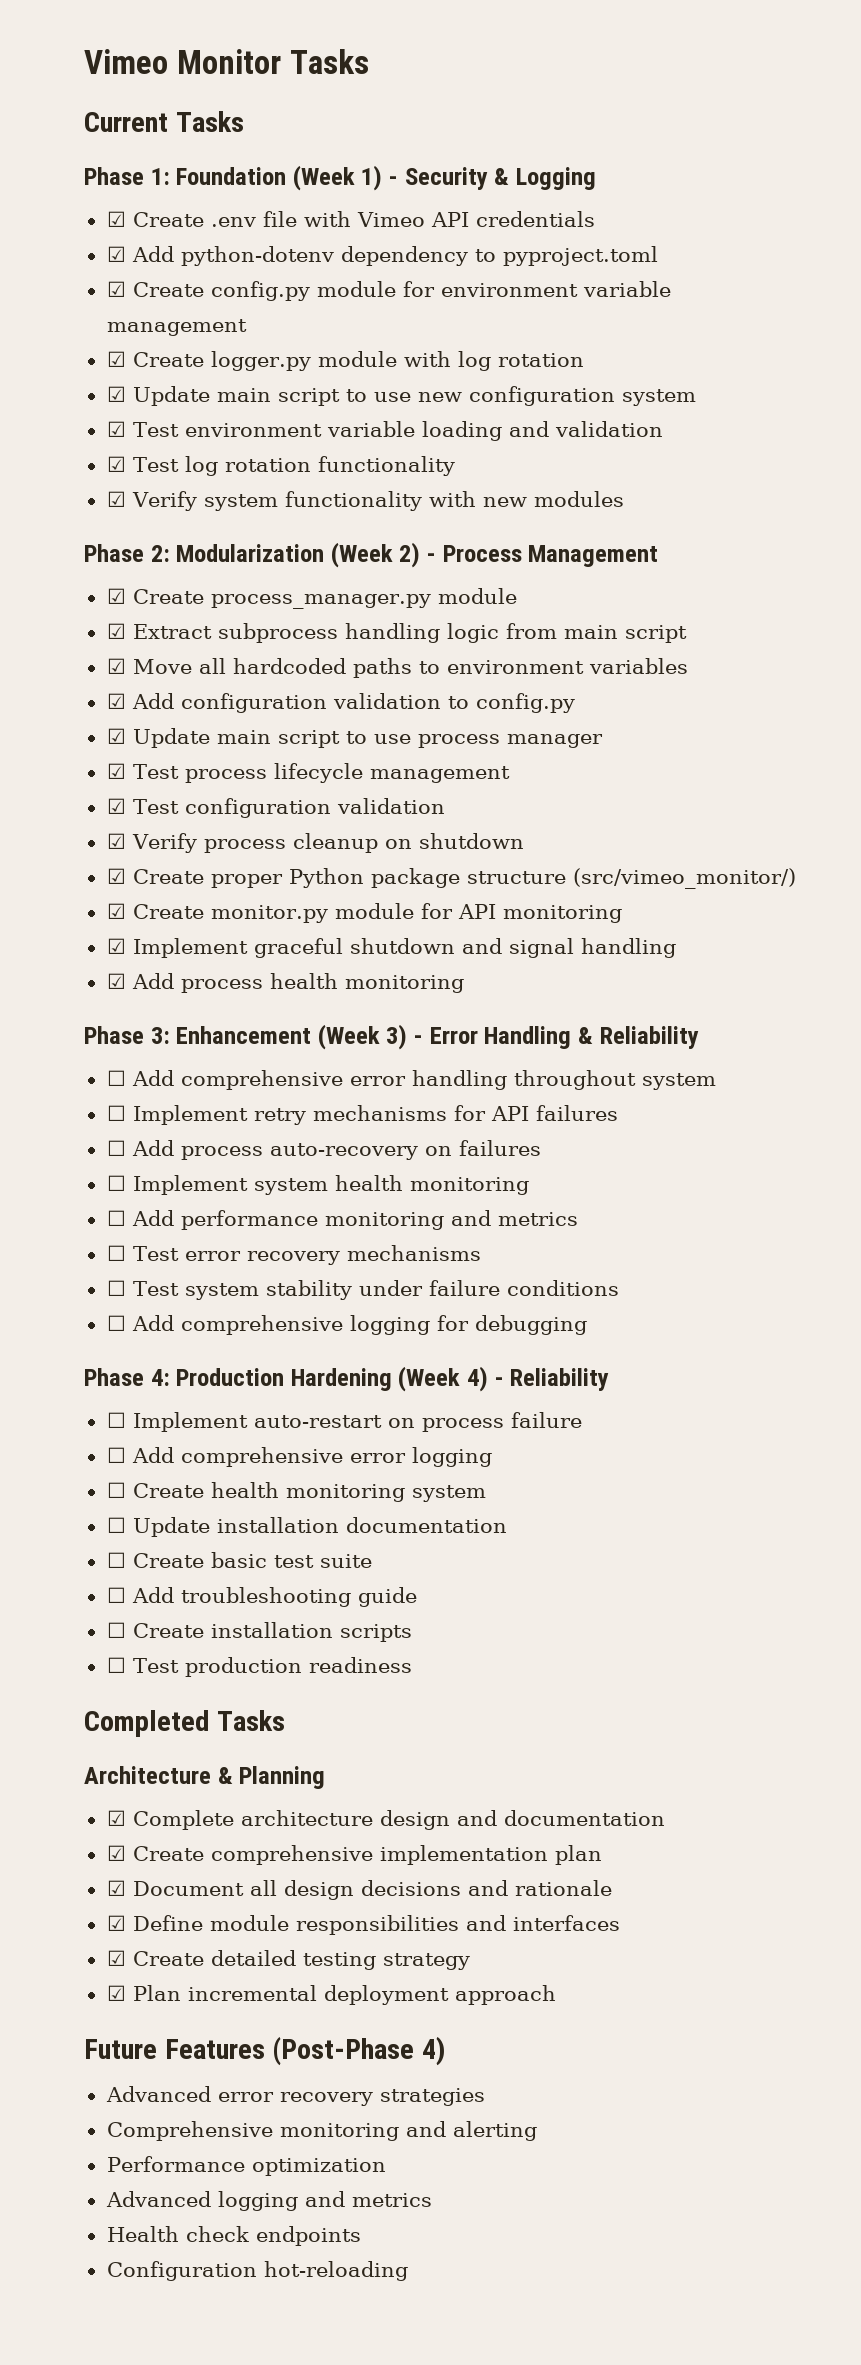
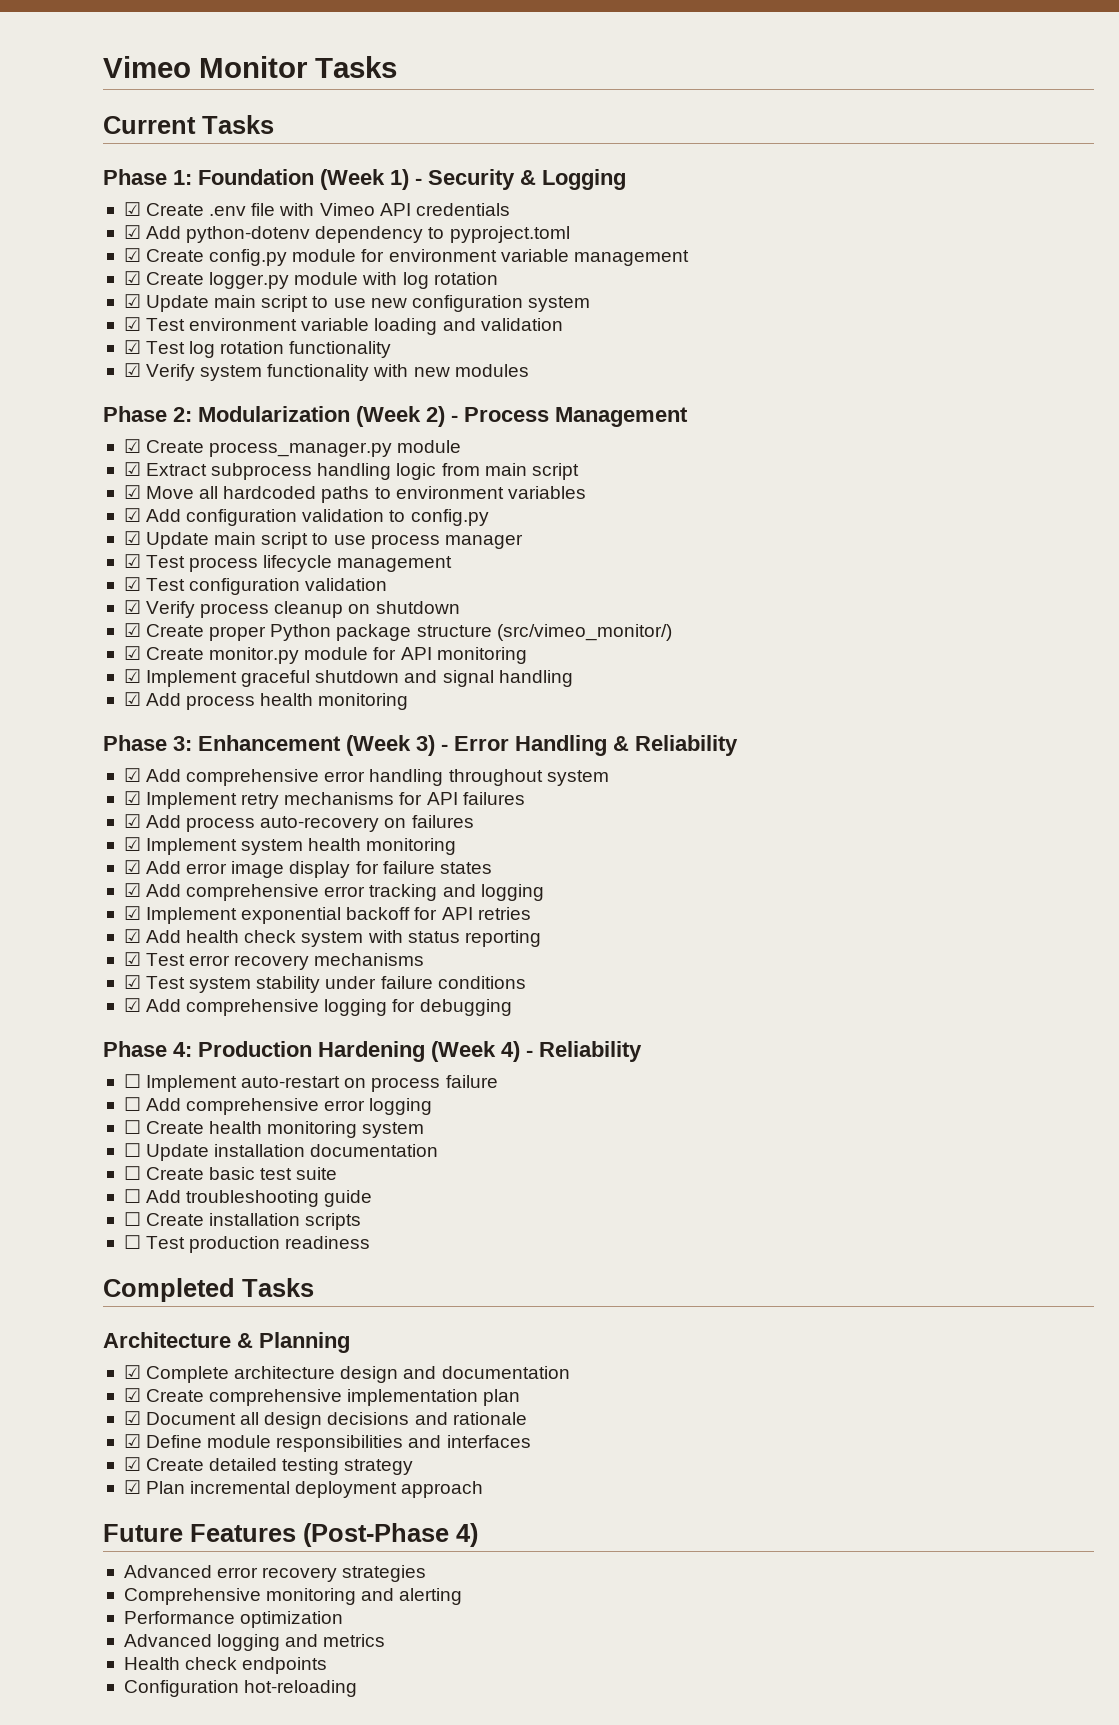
- ☐ Add comprehensive error handling throughout system
+ ☑ Add comprehensive error handling throughout system
- ☐ Implement retry mechanisms for API failures
+ ☑ Implement retry mechanisms for API failures
- ☐ Add process auto-recovery on failures
+ ☑ Add process auto-recovery on failures
- ☐ Implement system health monitoring
+ ☑ Implement system health monitoring
- ☐ Add performance monitoring and metrics
- ☐ Test error recovery mechanisms
+ ☑ Add error image display for failure states
+ ☑ Add comprehensive error tracking and logging
+ ☑ Implement exponential backoff for API retries
+ ☑ Add health check system with status reporting
+ ☑ Test error recovery mechanisms
- ☐ Test system stability under failure conditions
+ ☑ Test system stability under failure conditions
- ☐ Add comprehensive logging for debugging
+ ☑ Add comprehensive logging for debugging

